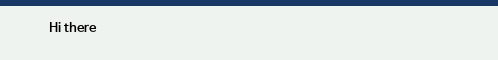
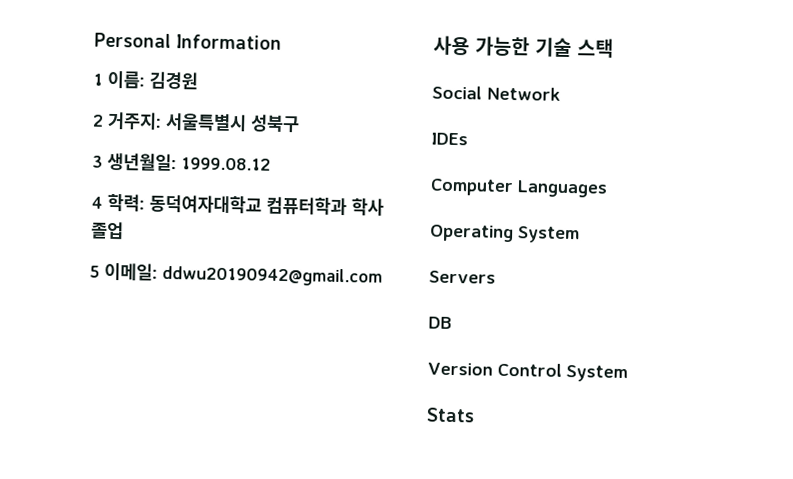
- Hi there
+ Personal Information
+ 1 이름: 김경원
+ 2 거주지: 서울특별시 성북구
+ 3 생년월일: 1999.08.12
+ 4 학력: 동덕여자대학교 컴퓨터학과 학사 졸업
+ 5 이메일: ddwu20190942@gmail.com
+ 사용 가능한 기술 스택
+ Social Network
+ IDEs
+ Computer Languages
+ Operating System
+ Servers
+ DB
+ Version Control System
+ Stats

